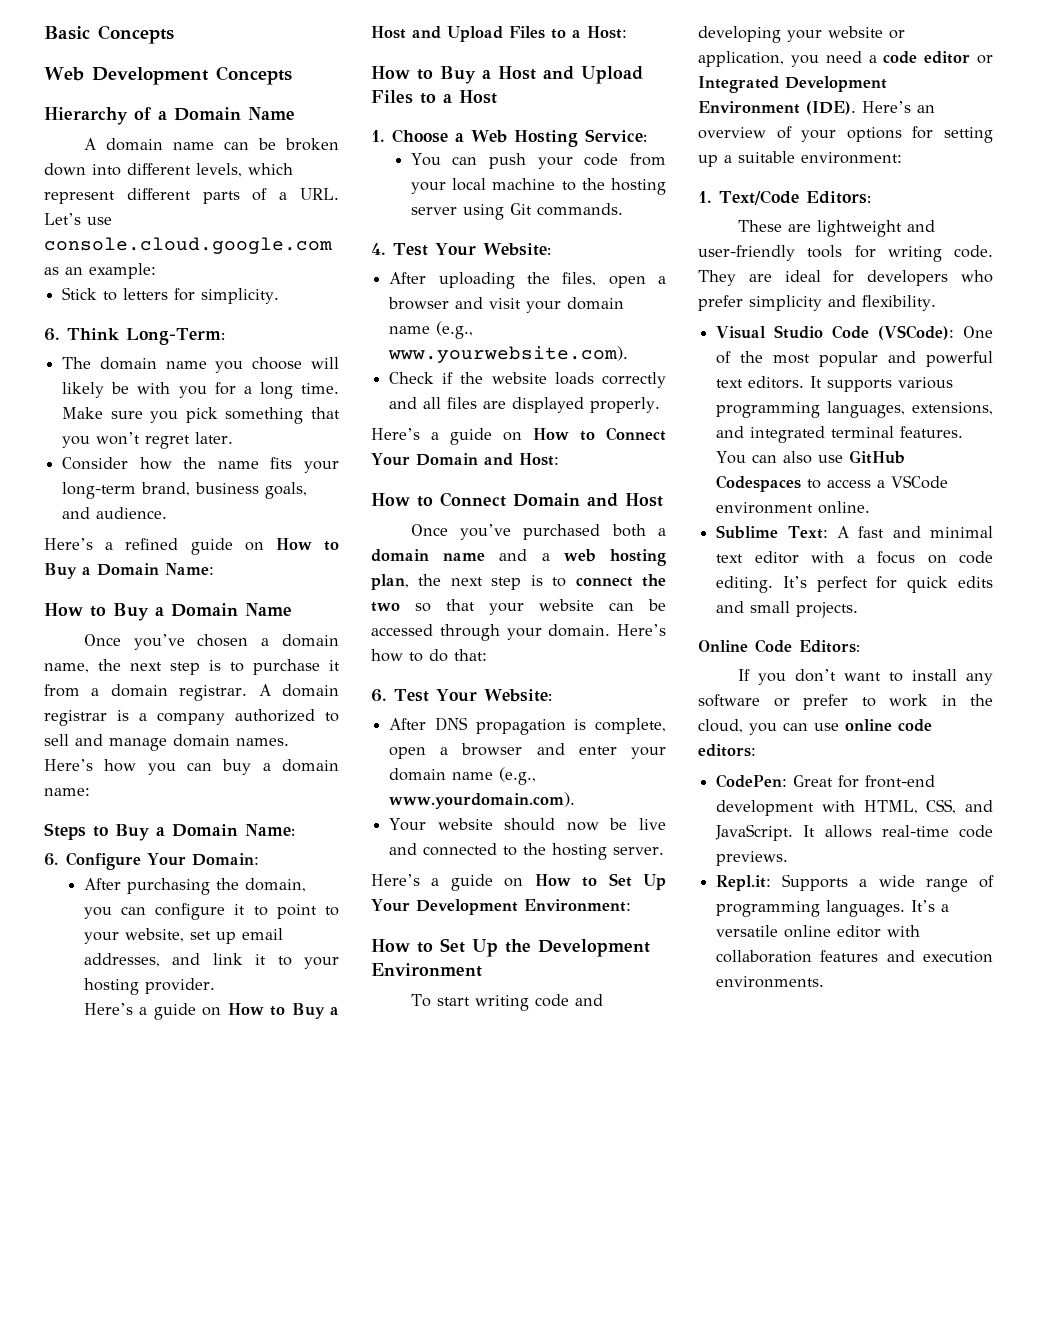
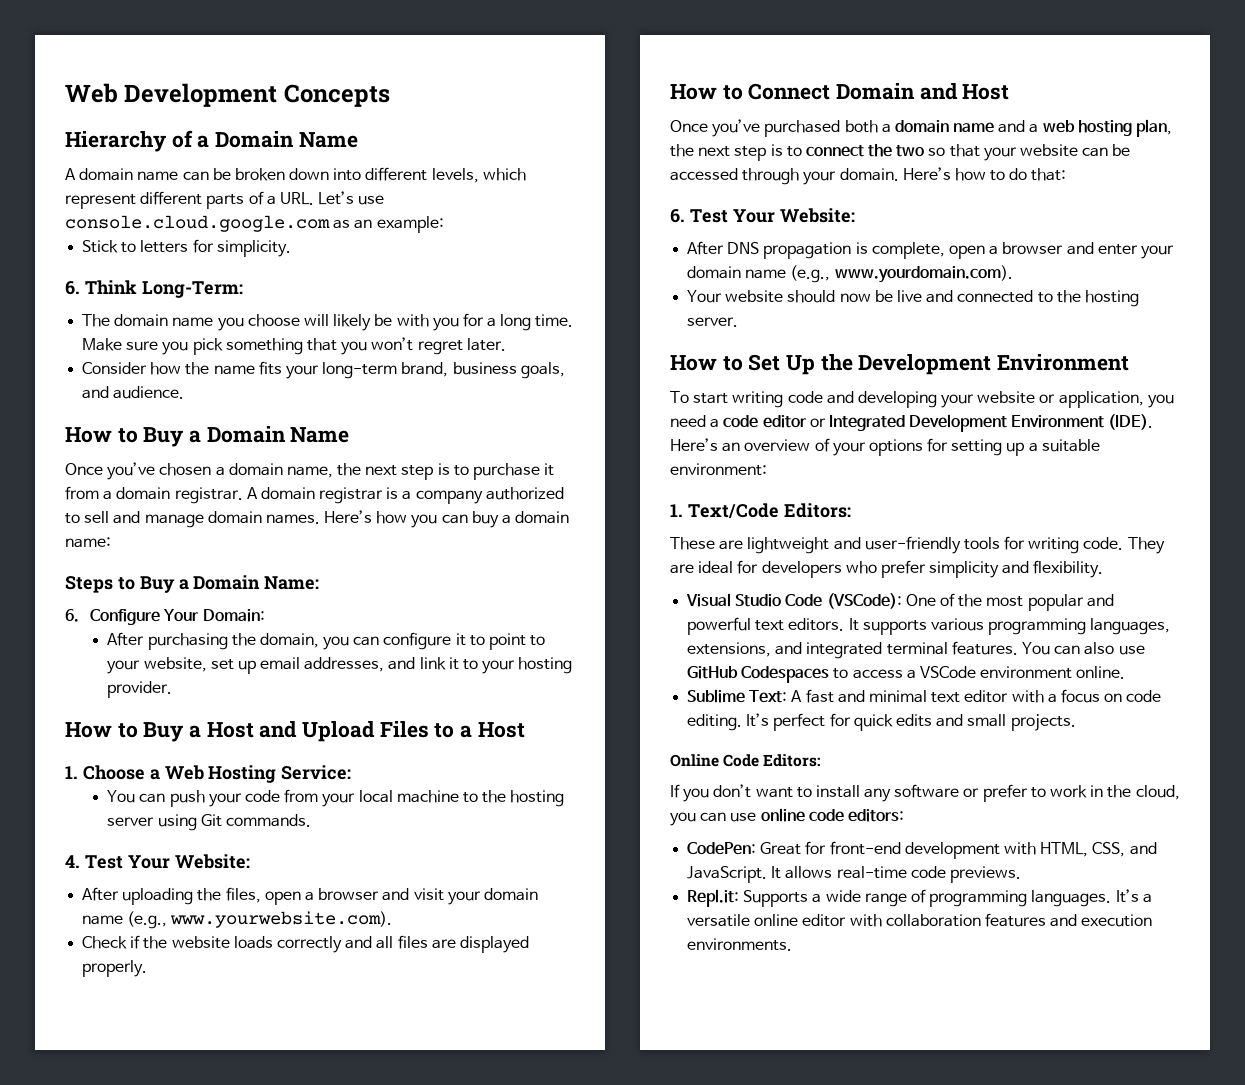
- Basic Concepts
- Here’s a refined guide on How to Buy a Domain Name:
- Here’s a guide on How to Buy a Host and Upload Files to a Host:
- Here’s a guide on How to Connect Your Domain and Host:
- Here’s a guide on How to Set Up Your Development Environment:

